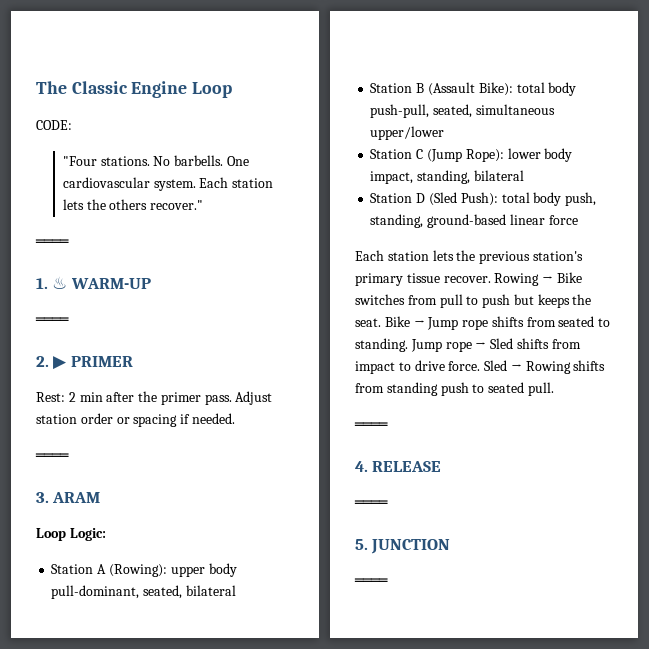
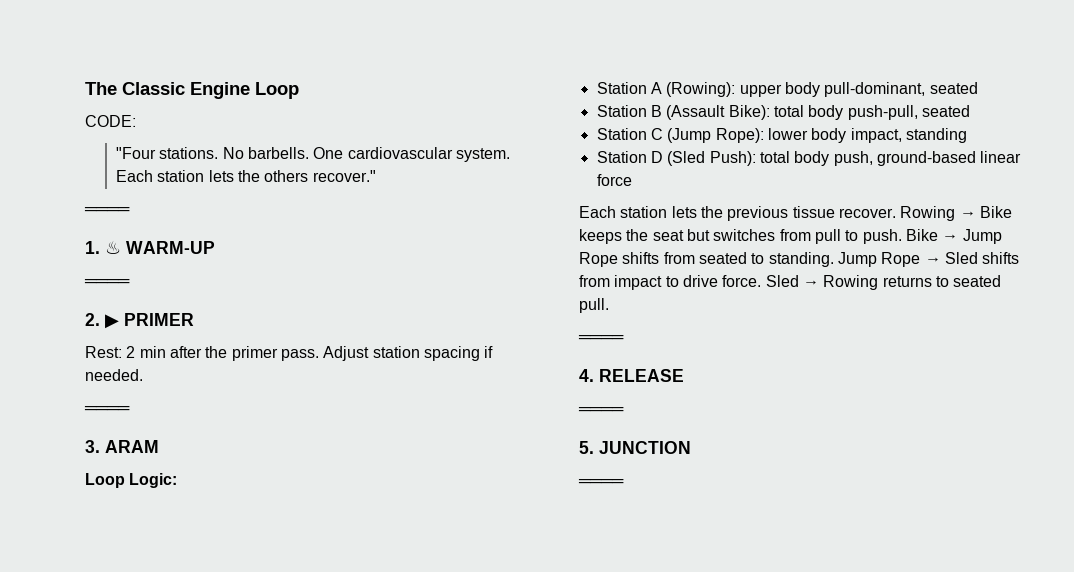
- Adjust station order or spacing if needed.
+ Adjust station spacing if needed.
- Station A (Rowing): upper body pull-dominant, seated, bilateral
+ Station A (Rowing): upper body pull-dominant, seated
- Station B (Assault Bike): total body push-pull, seated, simultaneous upper/lower
+ Station B (Assault Bike): total body push-pull, seated
- Station C (Jump Rope): lower body impact, standing, bilateral
+ Station C (Jump Rope): lower body impact, standing
- Station D (Sled Push): total body push, standing, ground-based linear force
+ Station D (Sled Push): total body push, ground-based linear force
- Each station lets the previous station's primary tissue recover.
+ Each station lets the previous tissue recover.
- Rowing → Bike switches from pull to push but keeps the seat.
+ Rowing → Bike keeps the seat but switches from pull to push.
- Bike → Jump rope shifts from seated to standing.
+ Bike → Jump Rope shifts from seated to standing.
- Jump rope → Sled shifts from impact to drive force.
+ Jump Rope → Sled shifts from impact to drive force.
- Sled → Rowing shifts from standing push to seated pull.
+ Sled → Rowing returns to seated pull.

